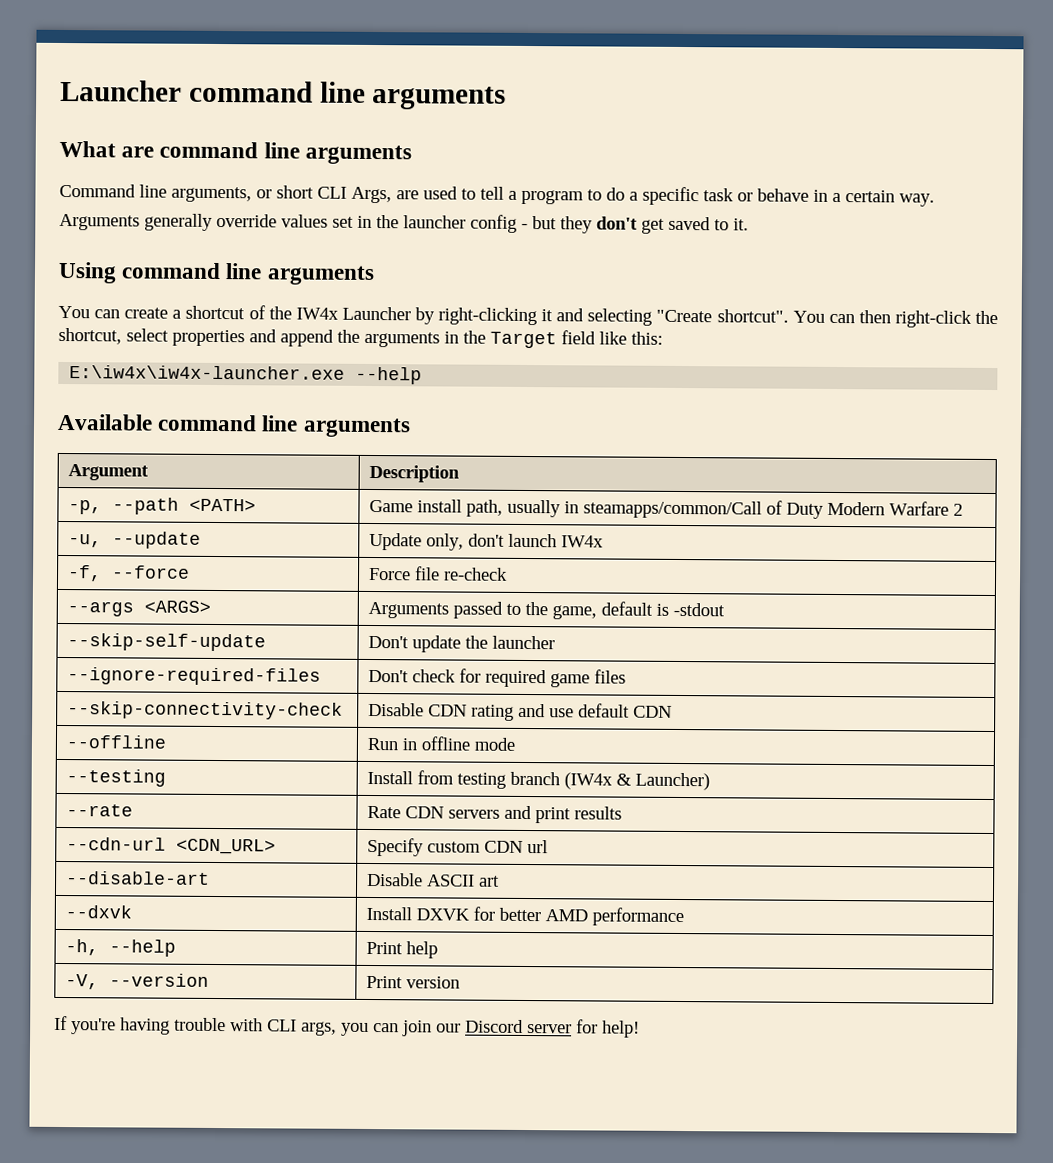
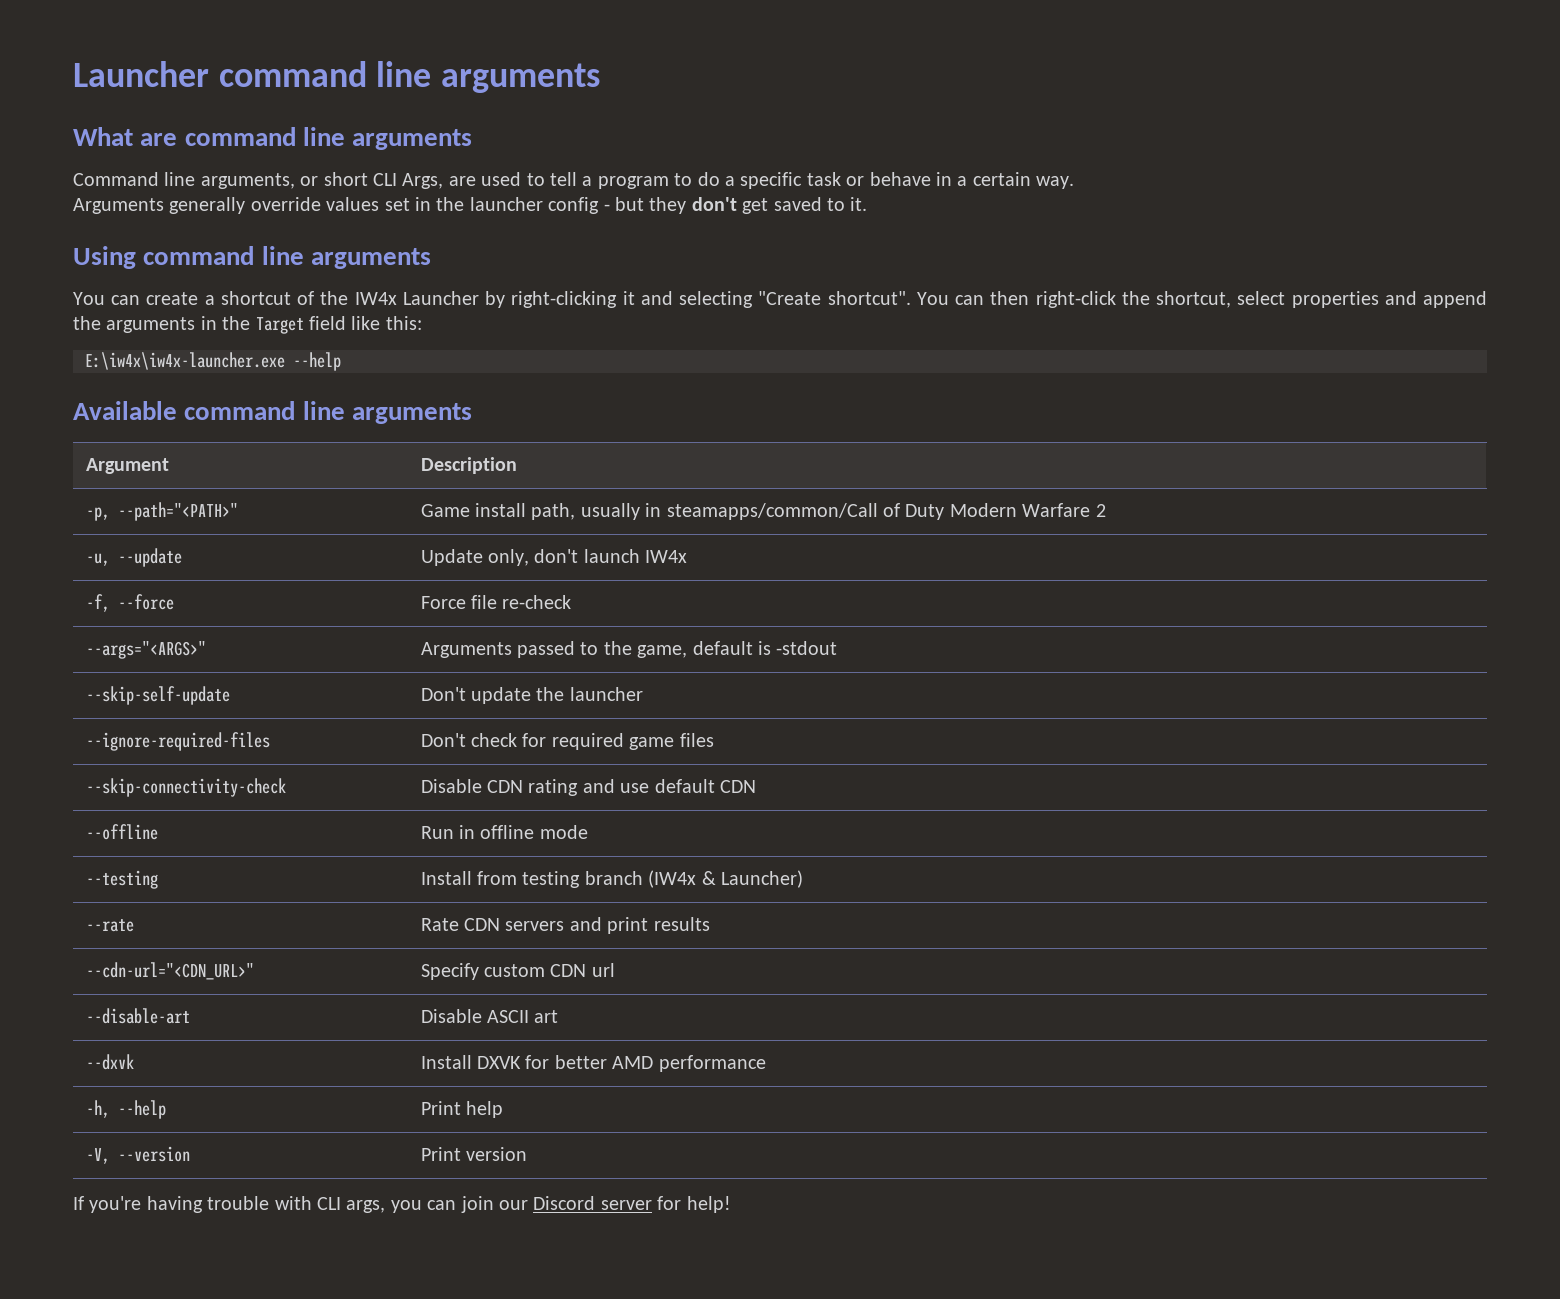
- -p, --path <PATH> | Game install path, usually in steamapps/common/Call of Duty Modern Warfare 2
+ -p, --path="<PATH>" | Game install path, usually in steamapps/common/Call of Duty Modern Warfare 2
- --args <ARGS> | Arguments passed to the game, default is -stdout
+ --args="<ARGS>" | Arguments passed to the game, default is -stdout
- --cdn-url <CDN_URL> | Specify custom CDN url
+ --cdn-url="<CDN_URL>" | Specify custom CDN url

